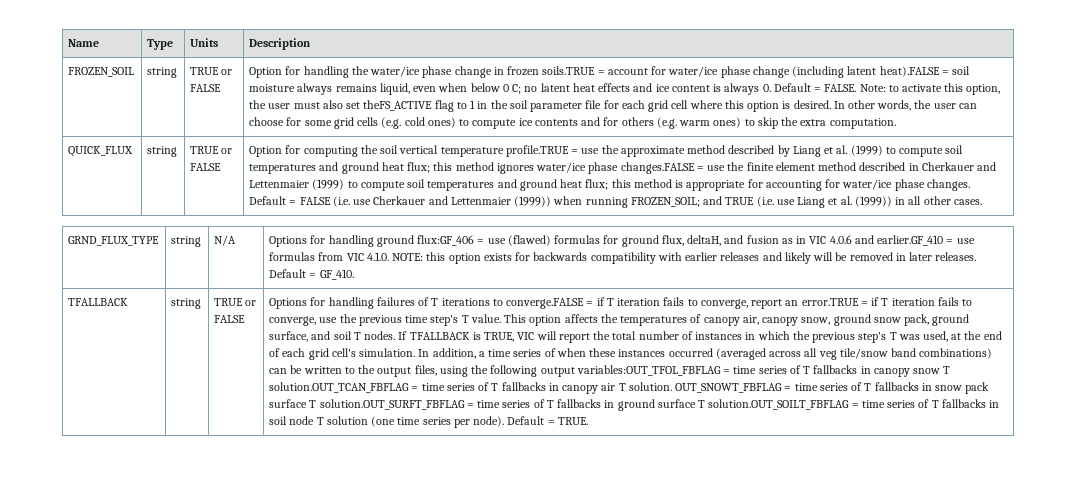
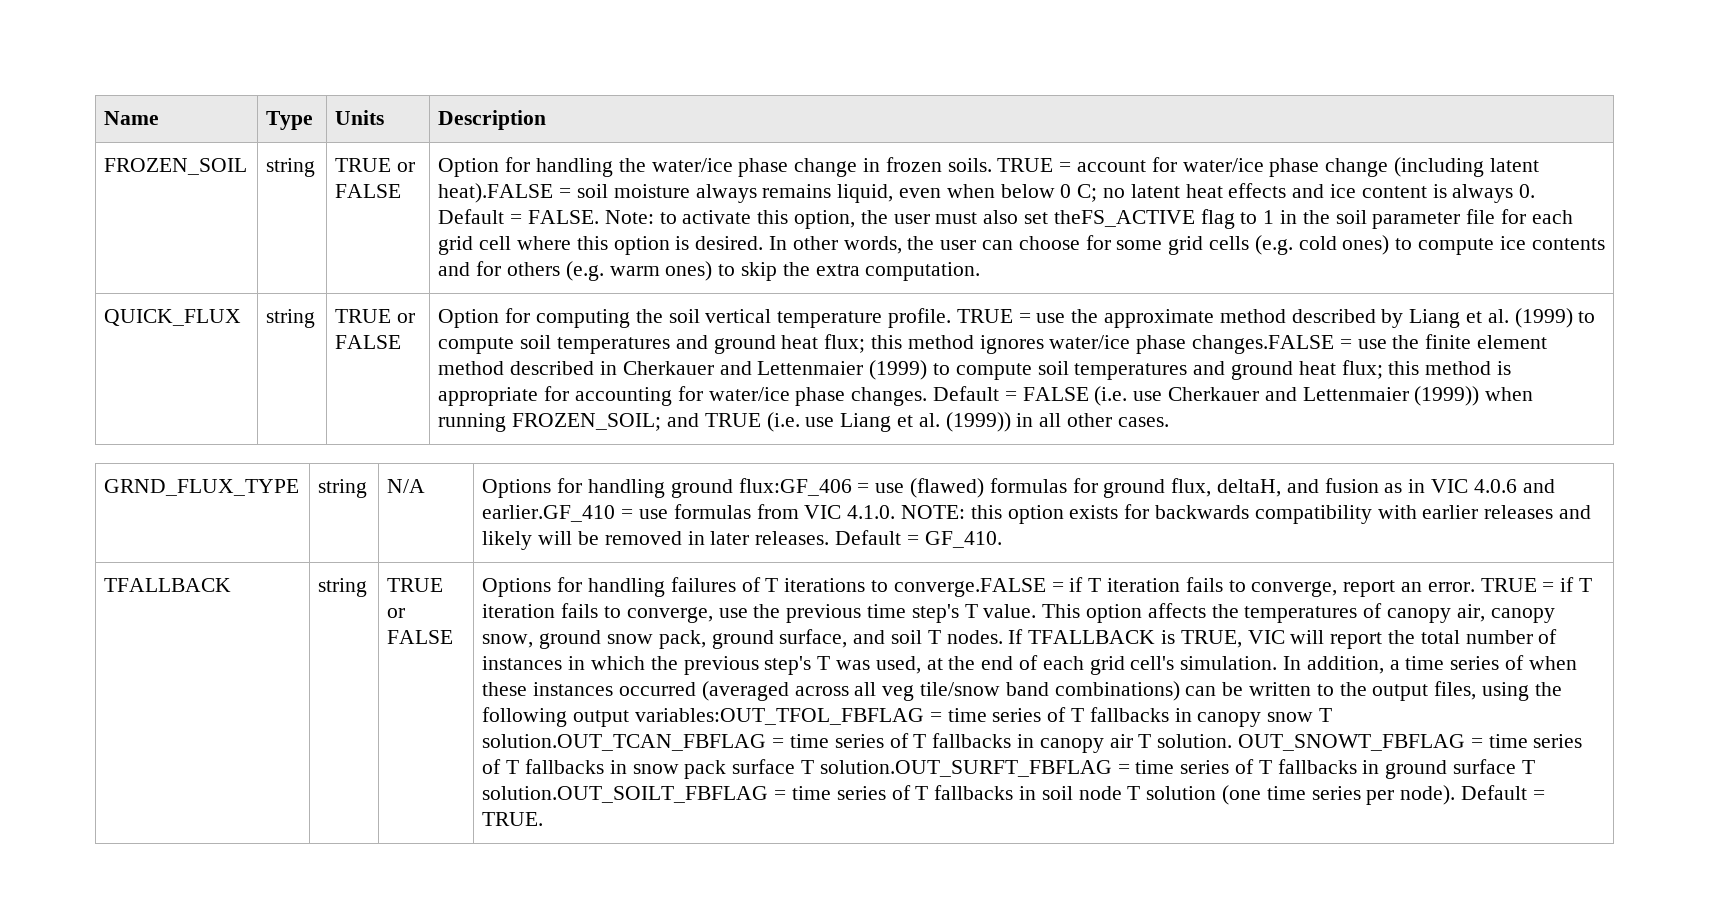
- Option for handling the water/ice phase change in frozen soils.TRUE = account for water/ice phase change (including latent heat).FALSE = soil moisture always remains liquid, even when below 0 C; no latent heat effects and ice content is always 0. Default = FALSE.
+ Option for handling the water/ice phase change in frozen soils. TRUE = account for water/ice phase change (including latent heat).FALSE = soil moisture always remains liquid, even when below 0 C; no latent heat effects and ice content is always 0. Default = FALSE.
- Option for computing the soil vertical temperature profile.TRUE = use the approximate method described by Liang et al. (1999) to compute soil temperatures and ground heat flux;
+ Option for computing the soil vertical temperature profile. TRUE = use the approximate method described by Liang et al. (1999) to compute soil temperatures and ground heat flux;
- Options for handling failures of T iterations to converge.FALSE = if T iteration fails to converge, report an error.TRUE = if T iteration fails to converge, use the previous time step's T value.
+ Options for handling failures of T iterations to converge.FALSE = if T iteration fails to converge, report an error. TRUE = if T iteration fails to converge, use the previous time step's T value.

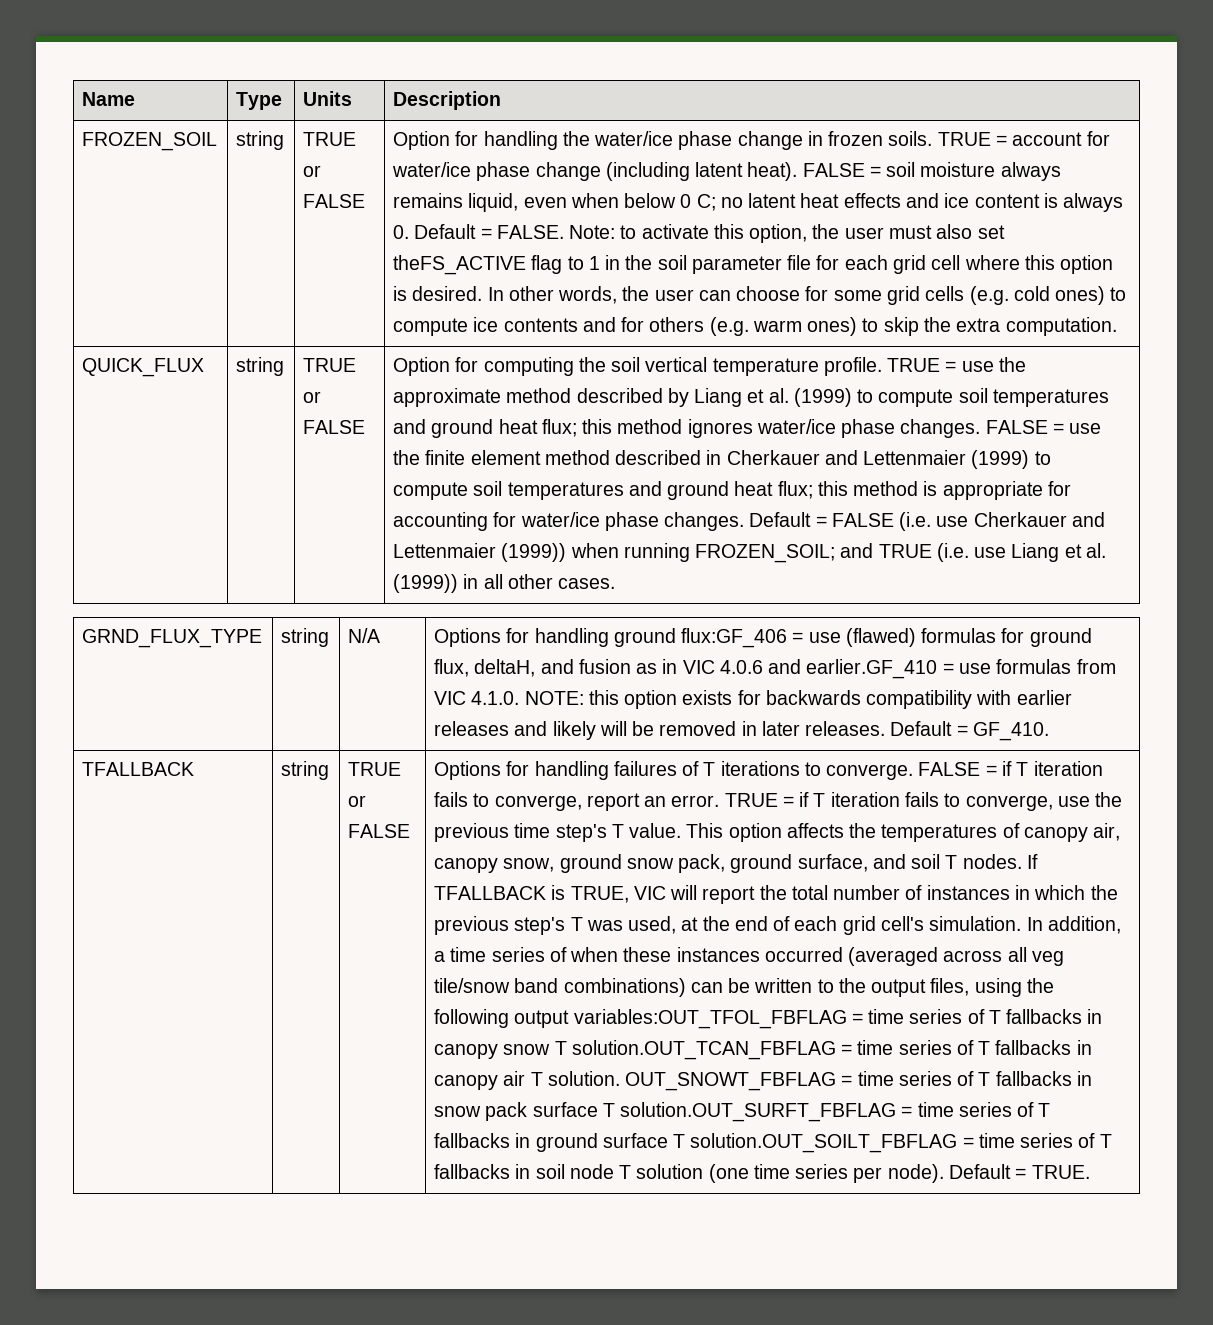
- TRUE = account for water/ice phase change (including latent heat).FALSE = soil moisture always remains liquid, even when below 0 C; no latent heat effects and ice content is always 0. Default = FALSE.
+ TRUE = account for water/ice phase change (including latent heat). FALSE = soil moisture always remains liquid, even when below 0 C; no latent heat effects and ice content is always 0. Default = FALSE.
- TRUE = use the approximate method described by Liang et al. (1999) to compute soil temperatures and ground heat flux; this method ignores water/ice phase changes.FALSE = use the finite element method described in Cherkauer and Lettenmaier (1999) to compute soil temperatures and ground heat flux; this method is appropriate for accounting for water/ice phase changes.
+ TRUE = use the approximate method described by Liang et al. (1999) to compute soil temperatures and ground heat flux; this method ignores water/ice phase changes. FALSE = use the finite element method described in Cherkauer and Lettenmaier (1999) to compute soil temperatures and ground heat flux; this method is appropriate for accounting for water/ice phase changes.
- Options for handling failures of T iterations to converge.FALSE = if T iteration fails to converge, report an error.
+ Options for handling failures of T iterations to converge. FALSE = if T iteration fails to converge, report an error.

